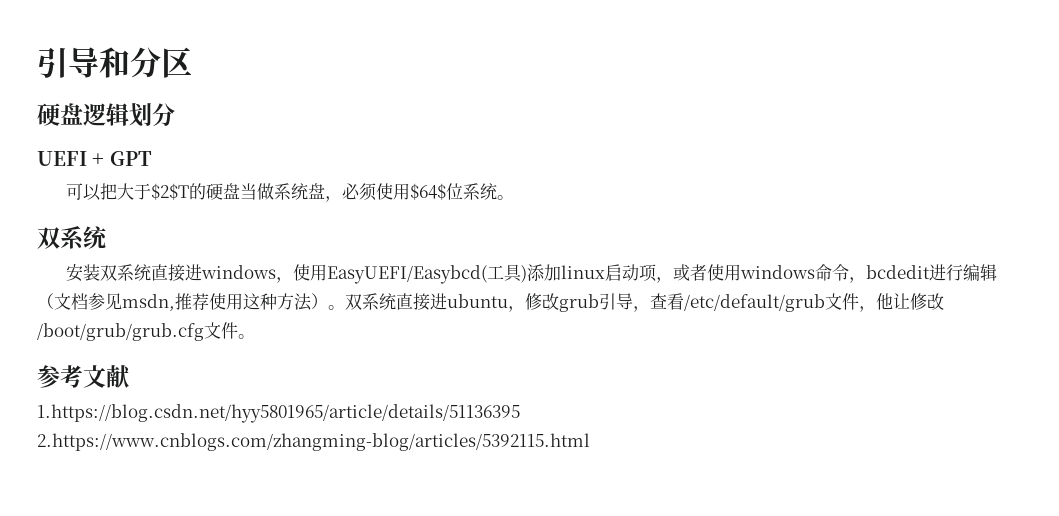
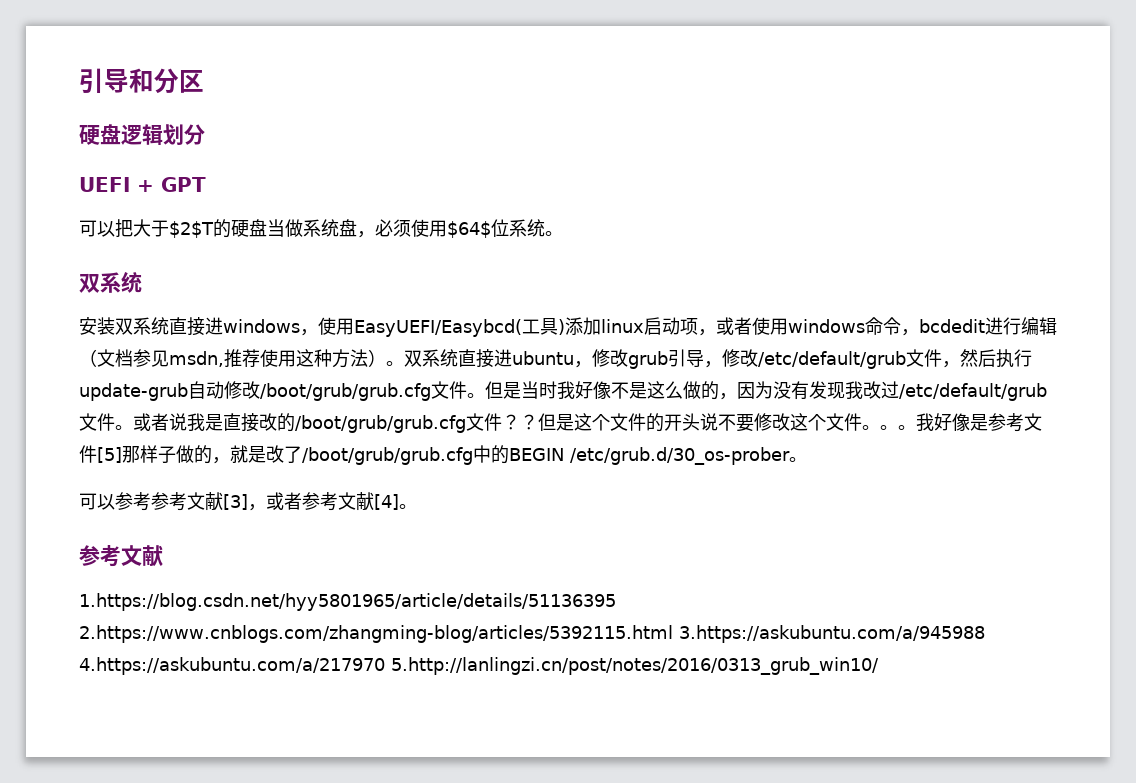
- 双系统直接进ubuntu，修改grub引导，查看/etc/default/grub文件，他让修改/boot/grub/grub.cfg文件。
+ 双系统直接进ubuntu，修改grub引导，修改/etc/default/grub文件，然后执行update-grub自动修改/boot/grub/grub.cfg文件。但是当时我好像不是这么做的，因为没有发现我改过/etc/default/grub文件。或者说我是直接改的/boot/grub/grub.cfg文件？？但是这个文件的开头说不要修改这个文件。。。我好像是参考文件[5]那样子做的，就是改了/boot/grub/grub.cfg中的BEGIN /etc/grub.d/30_os-prober。
+ 可以参考参考文献[3]，或者参考文献[4]。
- 1.https://blog.csdn.net/hyy5801965/article/details/51136395 2.https://www.cnblogs.com/zhangming-blog/articles/5392115.html
+ 1.https://blog.csdn.net/hyy5801965/article/details/51136395 2.https://www.cnblogs.com/zhangming-blog/articles/5392115.html 3.https://askubuntu.com/a/945988 4.https://askubuntu.com/a/217970 5.http://lanlingzi.cn/post/notes/2016/0313_grub_win10/

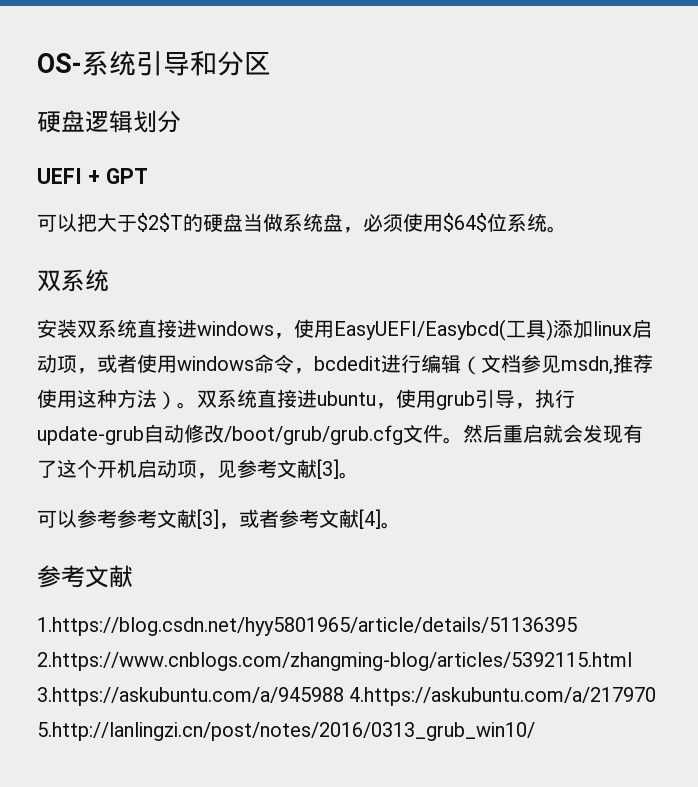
- 引导和分区
+ OS-系统引导和分区
- 双系统直接进ubuntu，修改grub引导，修改/etc/default/grub文件，然后执行update-grub自动修改/boot/grub/grub.cfg文件。
+ 双系统直接进ubuntu，使用grub引导，执行update-grub自动修改/boot/grub/grub.cfg文件。
- 但是当时我好像不是这么做的，因为没有发现我改过/etc/default/grub文件。或者说我是直接改的/boot/grub/grub.cfg文件？？但是这个文件的开头说不要修改这个文件。。。我好像是参考文件[5]那样子做的，就是改了/boot/grub/grub.cfg中的BEGIN /etc/grub.d/30_os-prober。
+ 然后重启就会发现有了这个开机启动项，见参考文献[3]。

